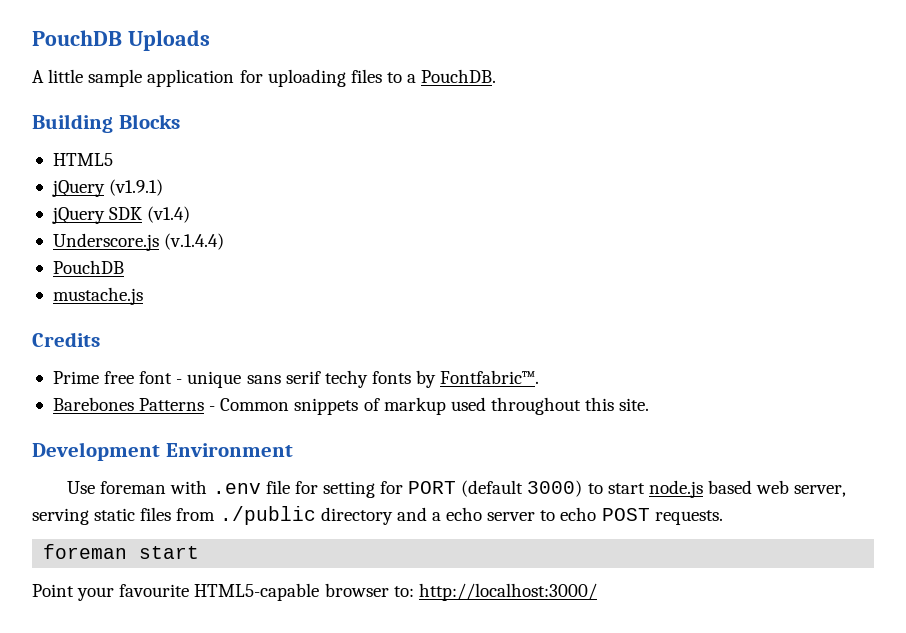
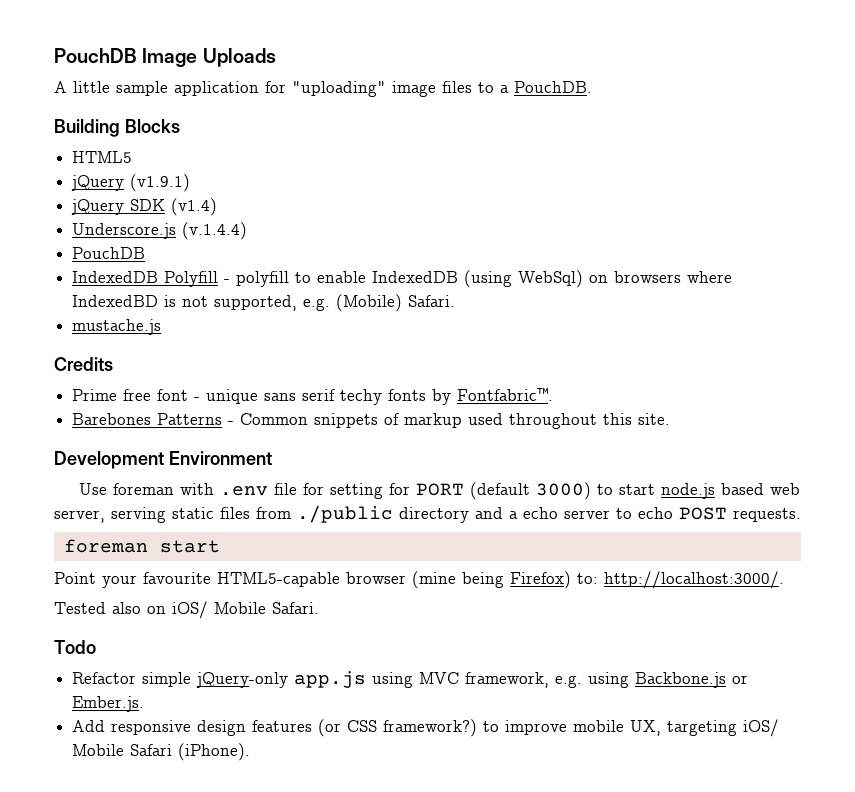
- PouchDB Uploads
+ PouchDB Image Uploads
- A little sample application for uploading files to a PouchDB.
+ A little sample application for "uploading" image files to a PouchDB.
+ IndexedDB Polyfill - polyfill to enable IndexedDB (using WebSql) on browsers where IndexedBD is not supported, e.g. (Mobile) Safari.
- Point your favourite HTML5-capable browser to: http://localhost:3000/
+ Point your favourite HTML5-capable browser (mine being Firefox) to: http://localhost:3000/.
+ Tested also on iOS/ Mobile Safari.
+ Todo
+ Refactor simple jQuery-only app.js using MVC framework, e.g. using Backbone.js or Ember.js.
+ Add responsive design features (or CSS framework?) to improve mobile UX, targeting iOS/ Mobile Safari (iPhone).

